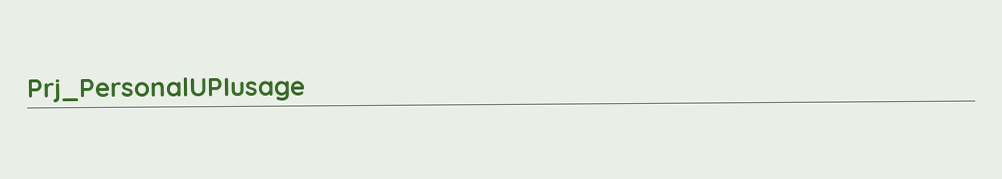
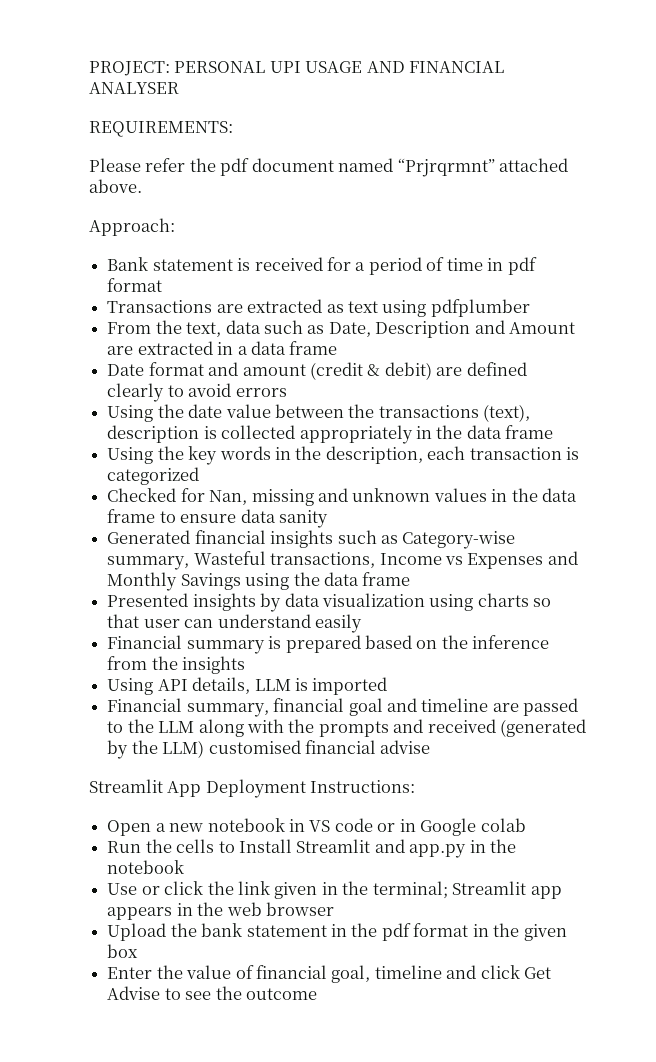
- Prj_PersonalUPIusage
+ PROJECT: PERSONAL UPI USAGE AND FINANCIAL ANALYSER
+ REQUIREMENTS:
+ Please refer the pdf document named “Prjrqrmnt” attached above.
+ Approach:
+ Bank statement is received for a period of time in pdf format
+ Transactions are extracted as text using pdfplumber
+ From the text, data such as Date, Description and Amount are extracted in a data frame
+ Date format and amount (credit & debit) are defined clearly to avoid errors
+ Using the date value between the transactions (text), description is collected appropriately in the data frame
+ Using the key words in the description, each transaction is categorized
+ Checked for Nan, missing and unknown values in the data frame to ensure data sanity
+ Generated financial insights such as Category-wise summary, Wasteful transactions, Income vs Expenses and Monthly Savings using the data frame
+ Presented insights by data visualization using charts so that user can understand easily
+ Financial summary is prepared based on the inference from the insights
+ Using API details, LLM is imported
+ Financial summary, financial goal and timeline are passed to the LLM along with the prompts and received (generated by the LLM) customised financial advise
+ Streamlit App Deployment Instructions:
+ Open a new notebook in VS code or in Google colab
+ Run the cells to Install Streamlit and app.py in the notebook
+ Use or click the link given in the terminal; Streamlit app appears in the web browser
+ Upload the bank statement in the pdf format in the given box
+ Enter the value of financial goal, timeline and click Get Advise to see the outcome

